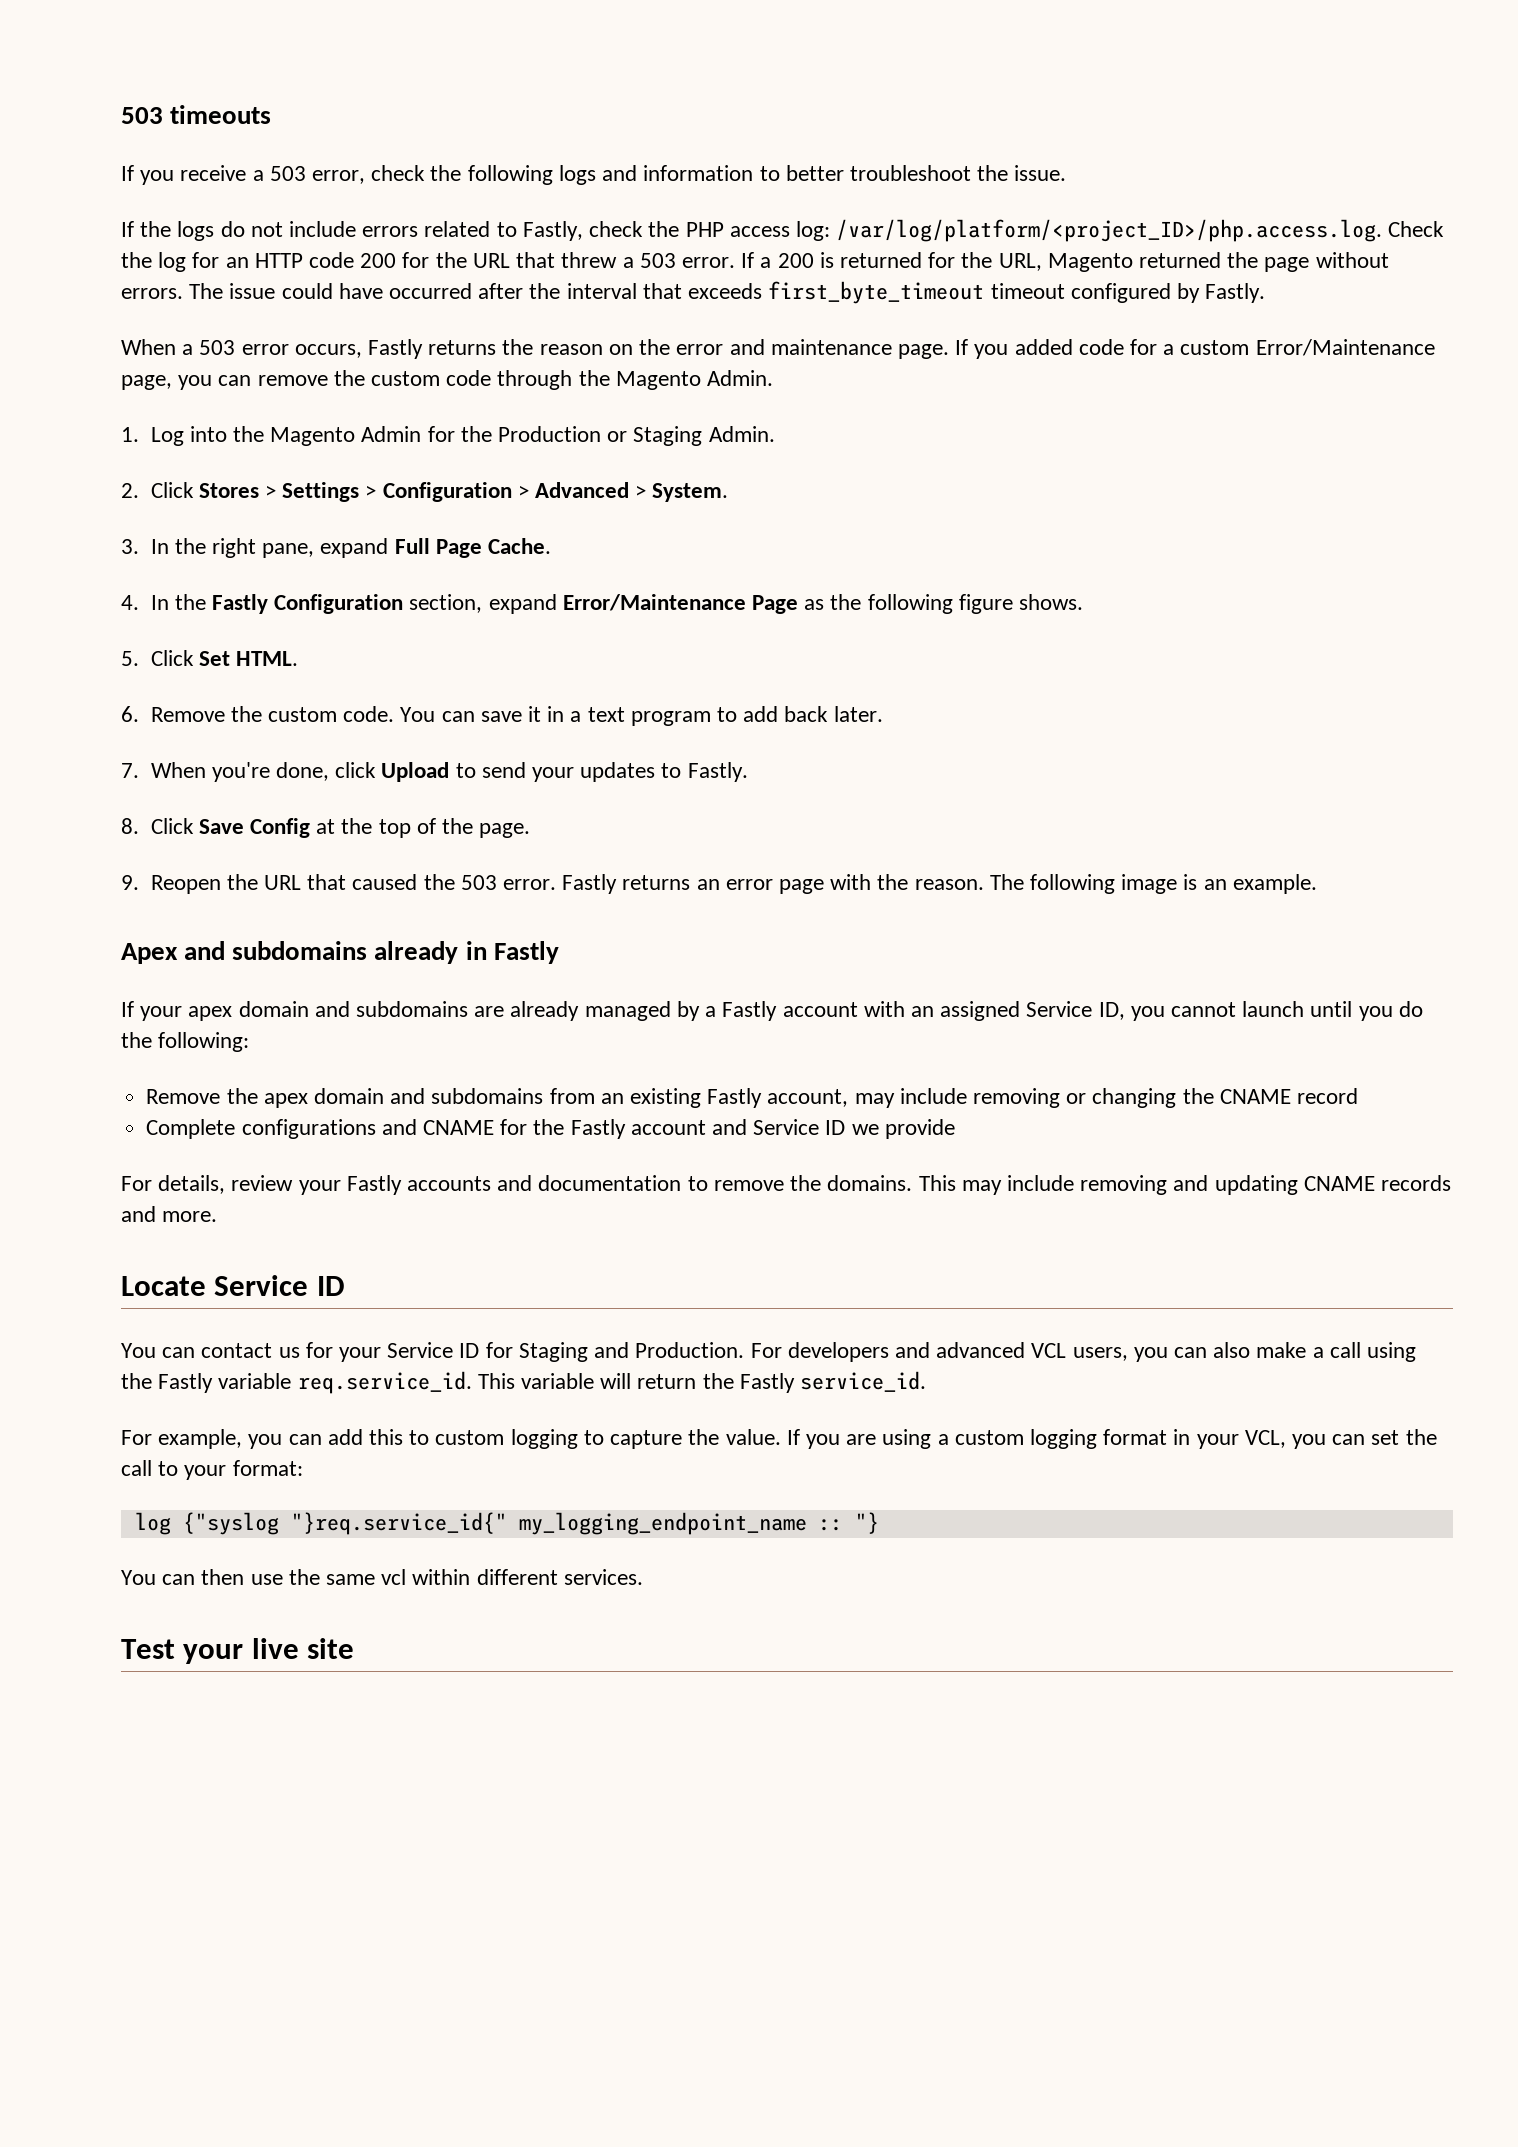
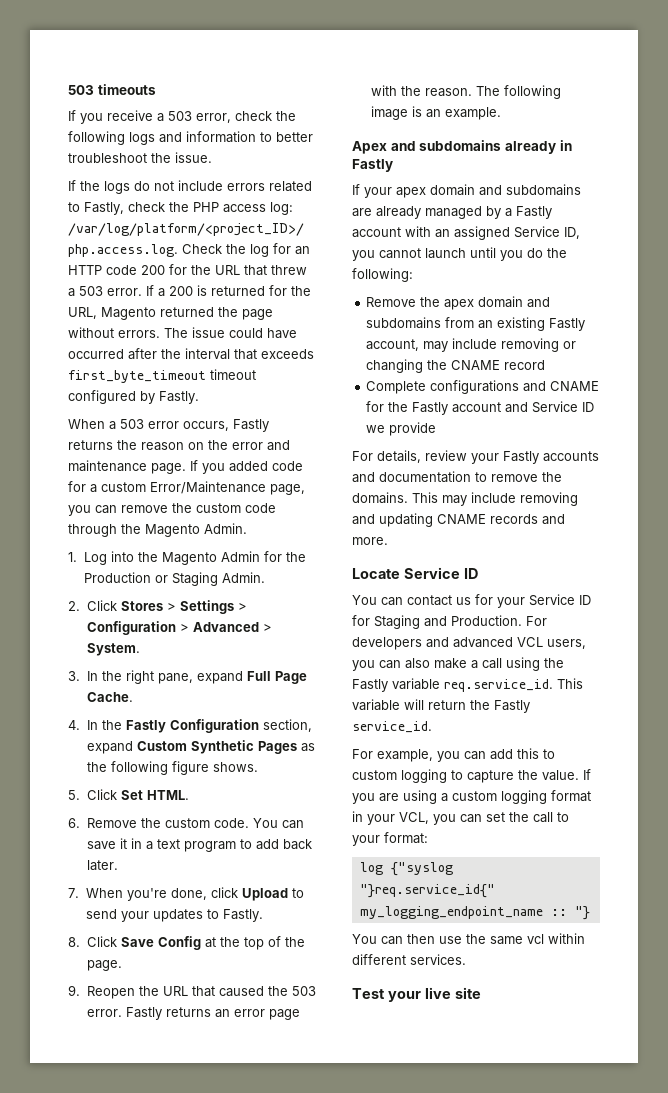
- 4. In the Fastly Configuration section, expand Error/Maintenance Page as the following figure shows.
+ 4. In the Fastly Configuration section, expand Custom Synthetic Pages as the following figure shows.

